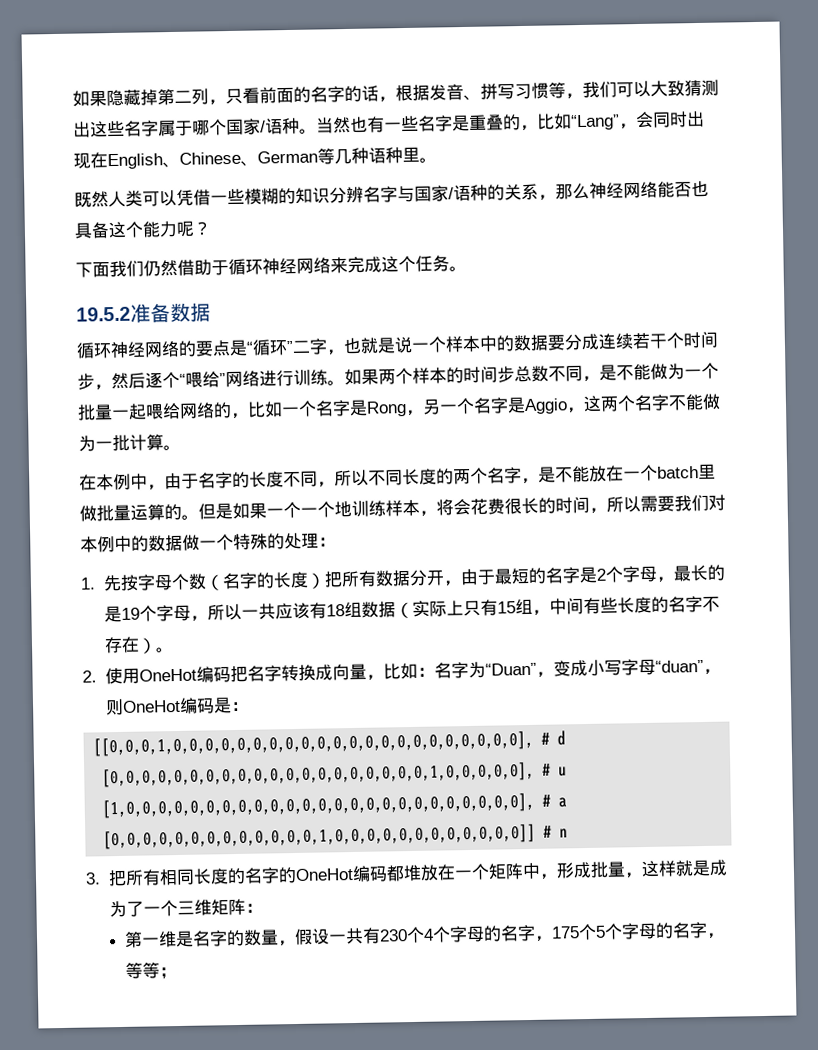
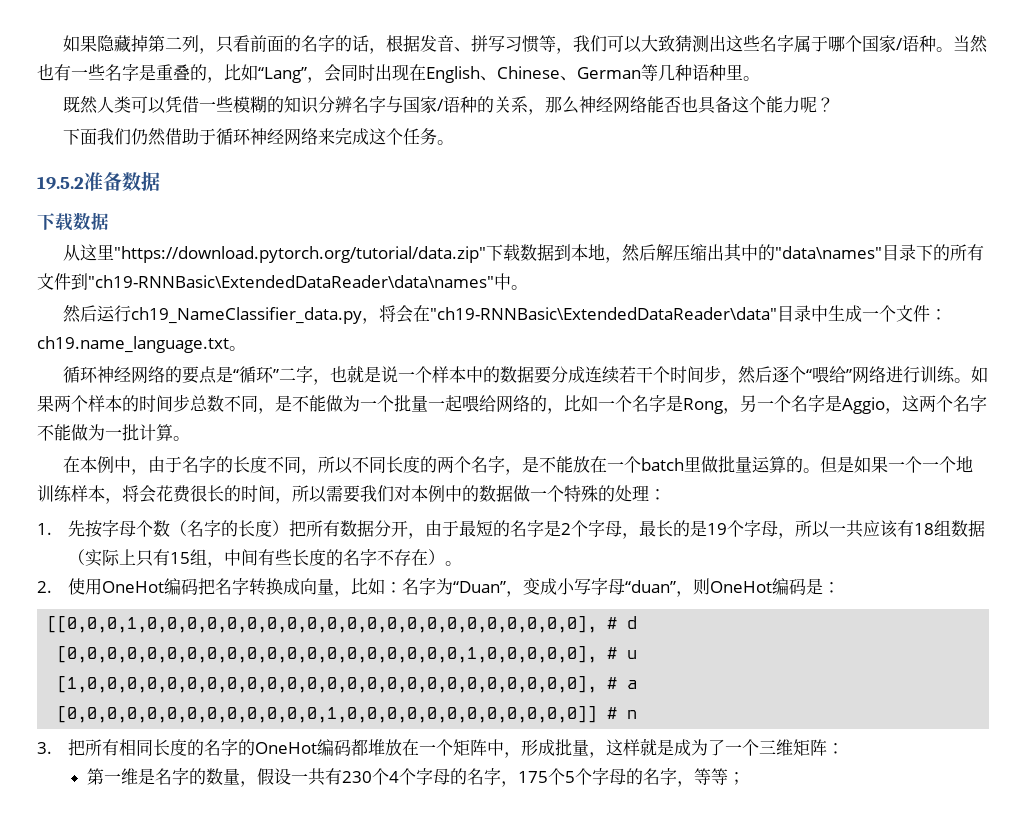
  19.5.2准备数据
+ 下载数据
+ 从这里"https://download.pytorch.org/tutorial/data.zip"下载数据到本地，然后解压缩出其中的"data\names"目录下的所有文件到"ch19-RNNBasic\ExtendedDataReader\data\names"中。
+ 然后运行ch19_NameClassifier_data.py，将会在"ch19-RNNBasic\ExtendedDataReader\data"目录中生成一个文件：ch19.name_language.txt。

